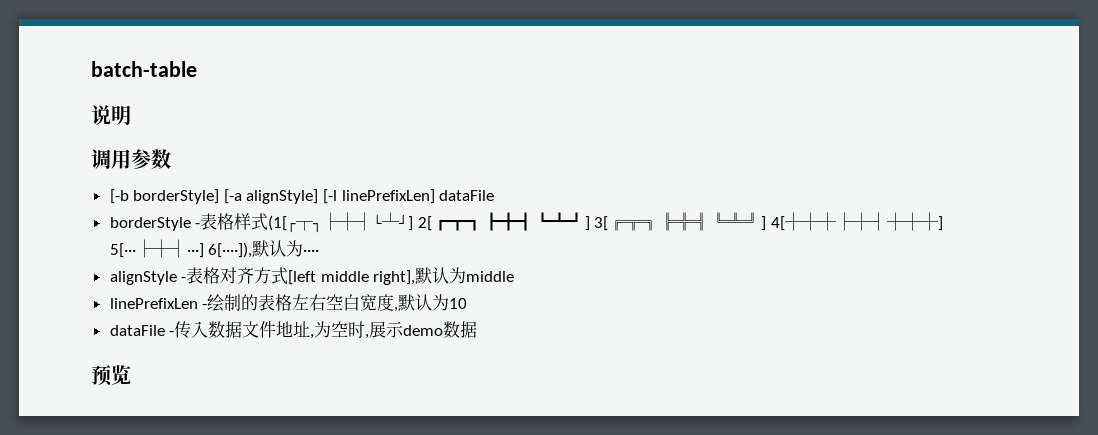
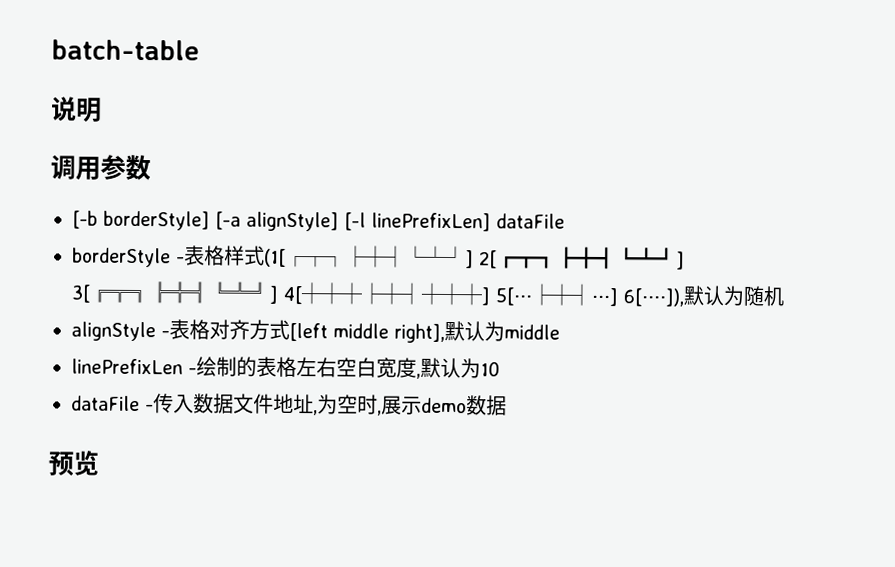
- borderStyle -表格样式(1[┌┬┐├┼┤└┴┘] 2[┏┳┓┣╋┫┗┻┛] 3[╔╦╗╠╬╣╚╩╝] 4[┼┼┼├┼┤┼┼┼] 5[···├┼┤···] 6[····]),默认为····
+ borderStyle -表格样式(1[┌┬┐├┼┤└┴┘] 2[┏┳┓┣╋┫┗┻┛] 3[╔╦╗╠╬╣╚╩╝] 4[┼┼┼├┼┤┼┼┼] 5[···├┼┤···] 6[····]),默认为随机

